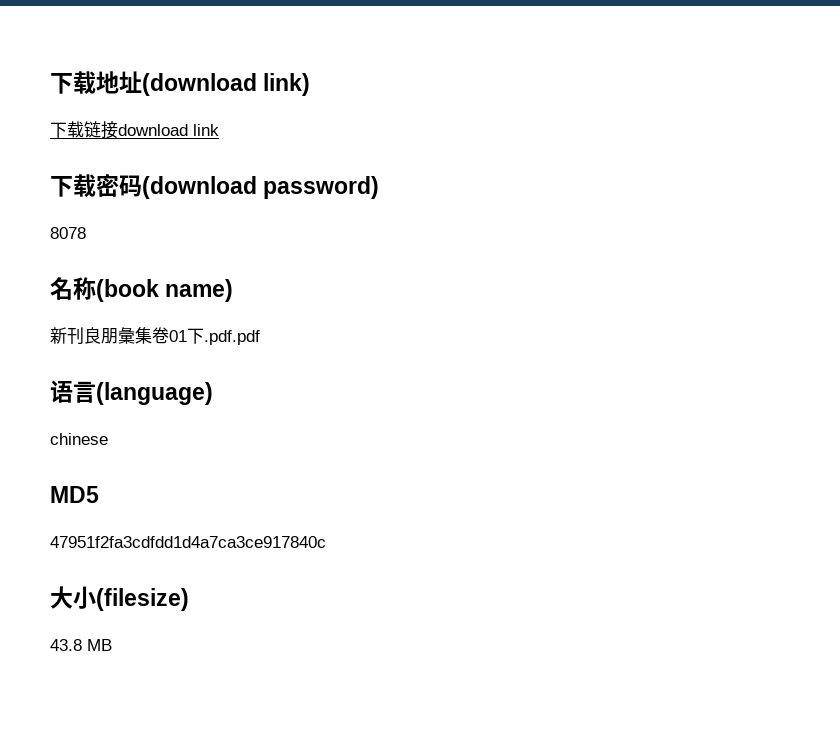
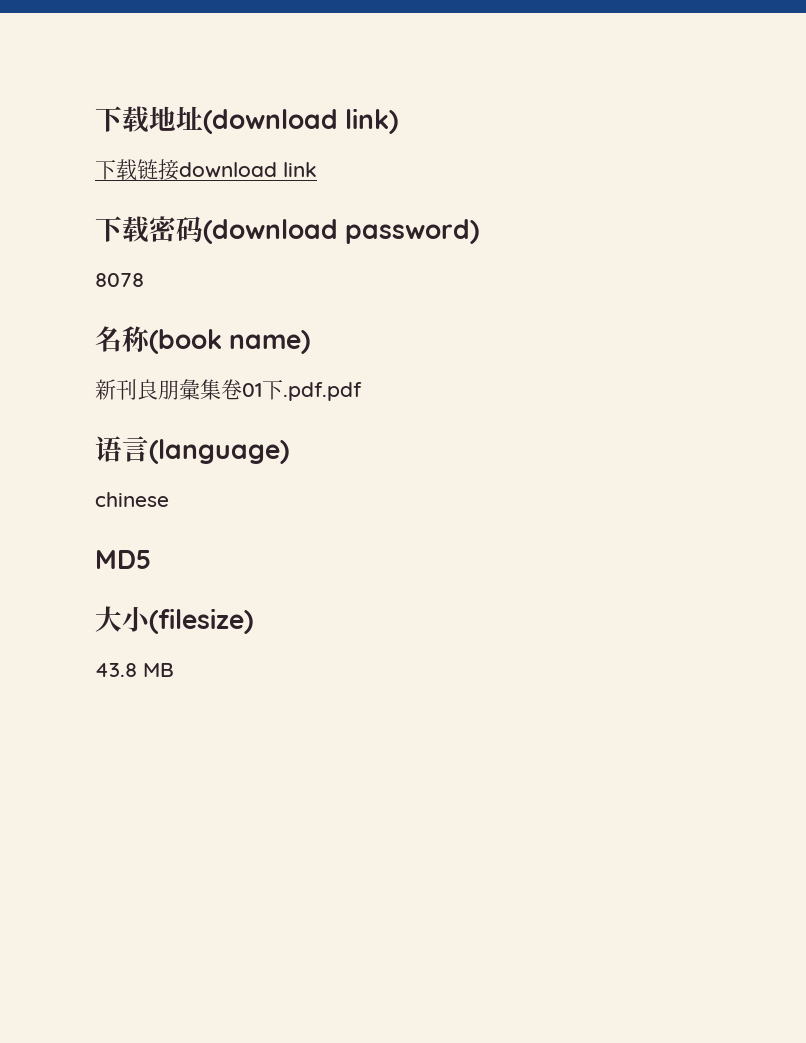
- 47951f2fa3cdfdd1d4a7ca3ce917840c

